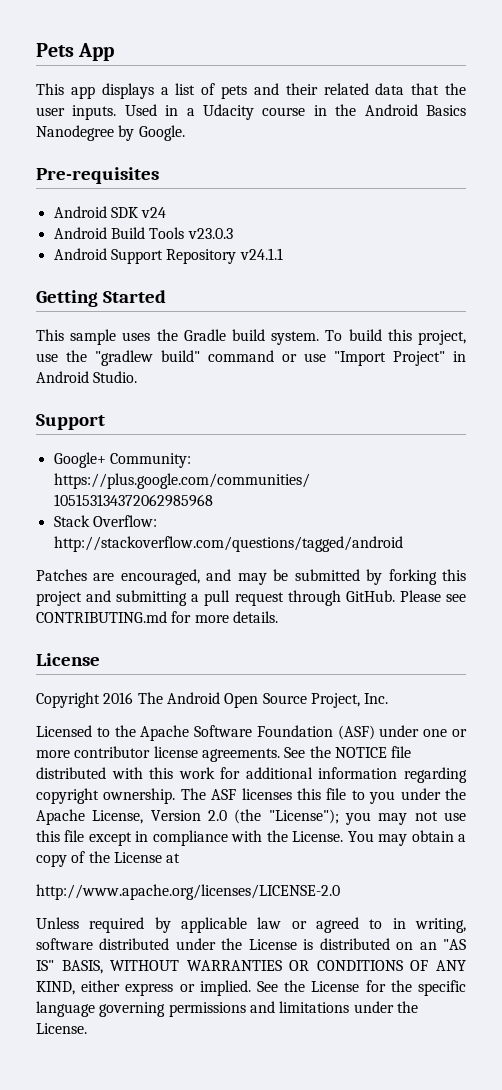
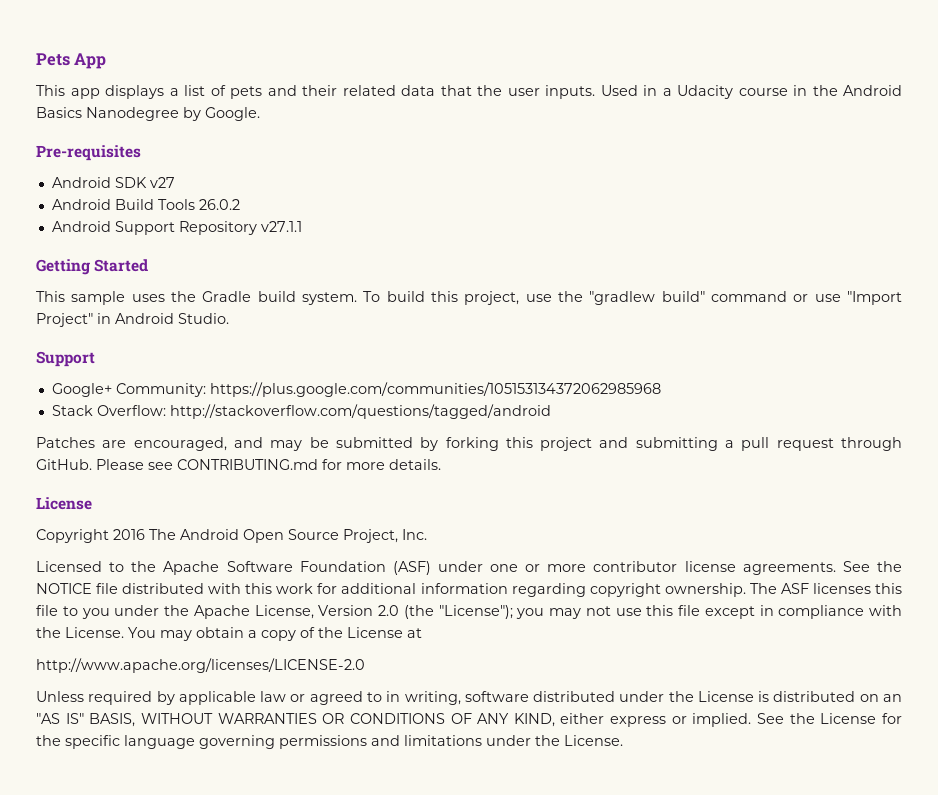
- Android SDK v24
+ Android SDK v27
- Android Build Tools v23.0.3
+ Android Build Tools 26.0.2
- Android Support Repository v24.1.1
+ Android Support Repository v27.1.1

